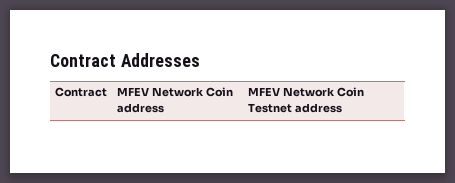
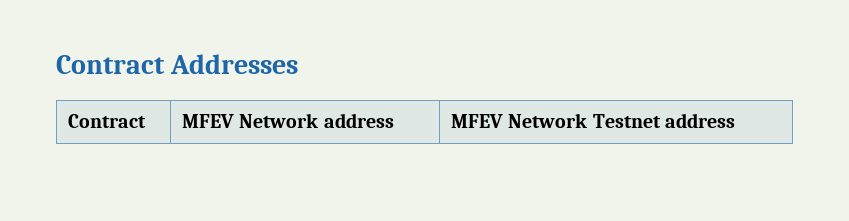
- Contract | MFEV Network Coin address | MFEV Network Coin Testnet address
+ Contract | MFEV Network address | MFEV Network Testnet address

